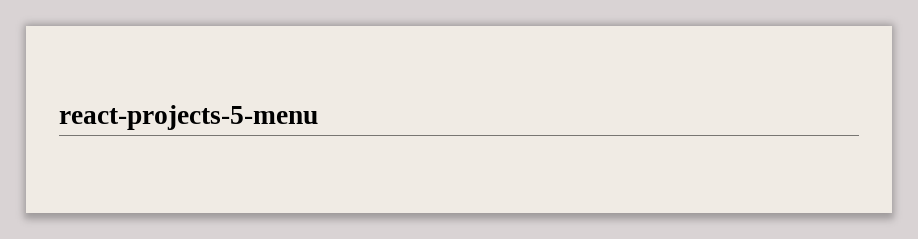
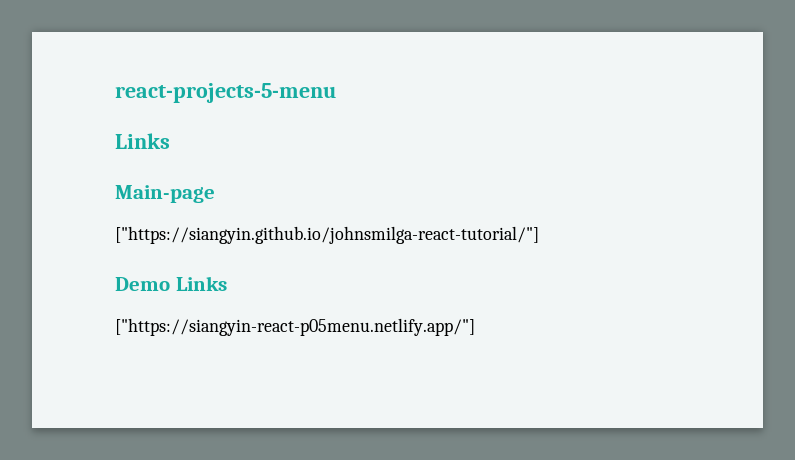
  react-projects-5-menu
+ Links
+ Main-page
+ ["https://siangyin.github.io/johnsmilga-react-tutorial/"]
+ Demo Links
+ ["https://siangyin-react-p05menu.netlify.app/"]

